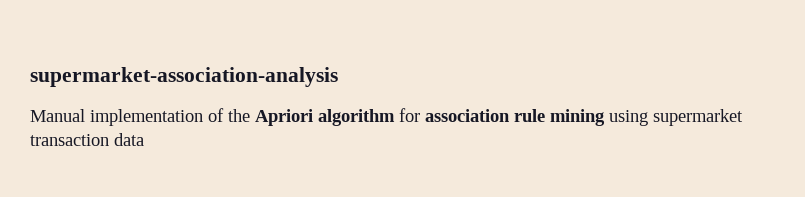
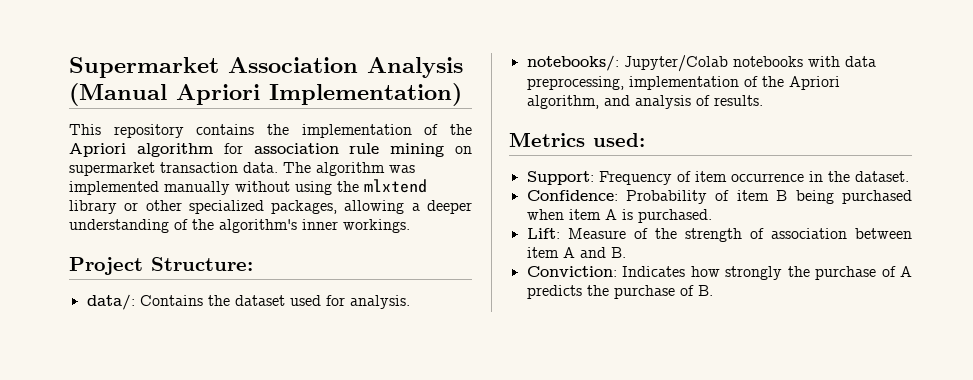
- supermarket-association-analysis
- Manual implementation of the Apriori algorithm for association rule mining using supermarket transaction data
+ Supermarket Association Analysis (Manual Apriori Implementation)
+ This repository contains the implementation of the Apriori algorithm for association rule mining on supermarket transaction data. The algorithm was implemented manually without using the mlxtend library or other specialized packages, allowing a deeper understanding of the algorithm's inner workings.
+ Project Structure:
+ data/: Contains the dataset used for analysis.
+ notebooks/: Jupyter/Colab notebooks with data preprocessing, implementation of the Apriori algorithm, and analysis of results.
+ Metrics used:
+ Support: Frequency of item occurrence in the dataset.
+ Confidence: Probability of item B being purchased when item A is purchased.
+ Lift: Measure of the strength of association between item A and B.
+ Conviction: Indicates how strongly the purchase of A predicts the purchase of B.

